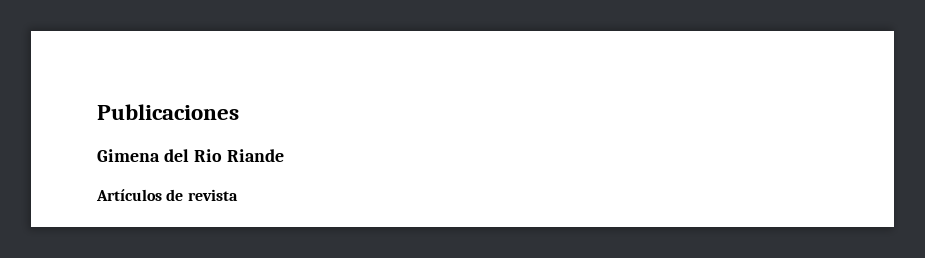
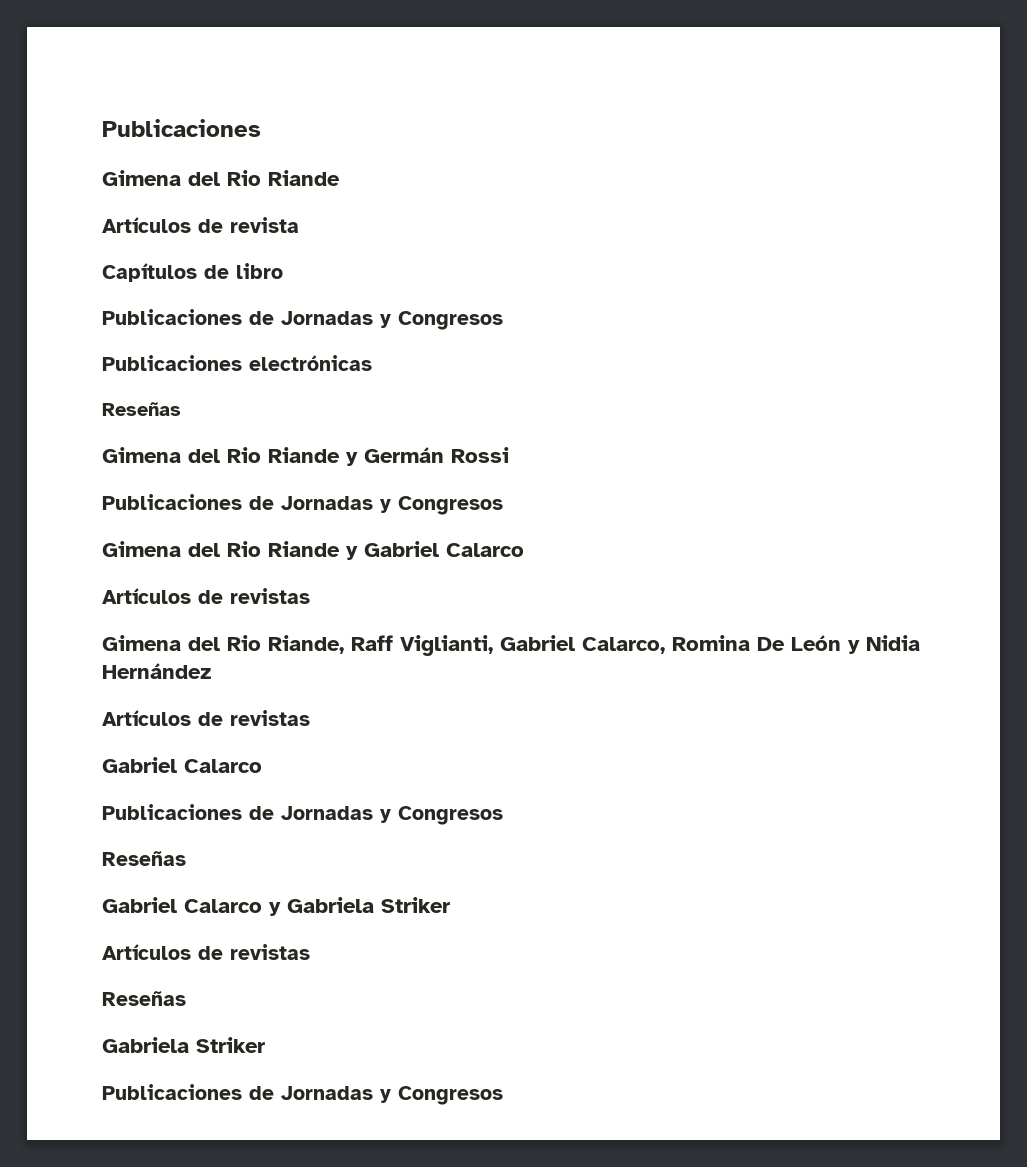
+ Capítulos de libro
+ Publicaciones de Jornadas y Congresos
+ Publicaciones electrónicas
+ Reseñas
+ Gimena del Rio Riande y Germán Rossi
+ Publicaciones de Jornadas y Congresos
+ Gimena del Rio Riande y Gabriel Calarco
+ Artículos de revistas
+ Gimena del Rio Riande, Raff Viglianti, Gabriel Calarco, Romina De León y Nidia Hernández
+ Artículos de revistas
+ Gabriel Calarco
+ Publicaciones de Jornadas y Congresos
+ Reseñas
+ Gabriel Calarco y Gabriela Striker
+ Artículos de revistas
+ Reseñas
+ Gabriela Striker
+ Publicaciones de Jornadas y Congresos

